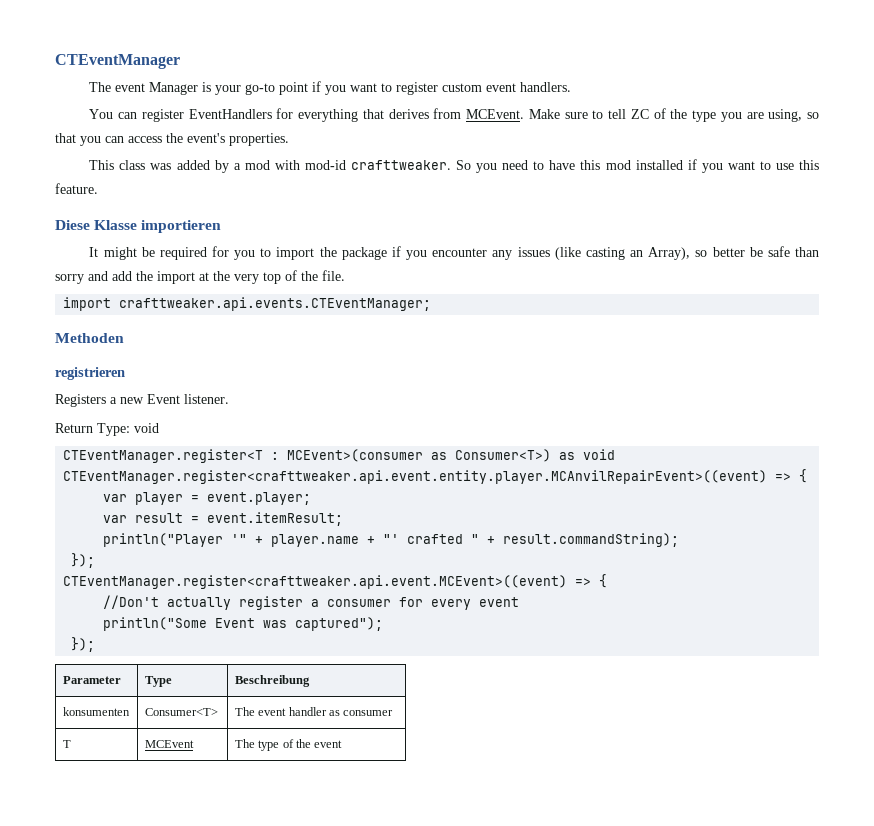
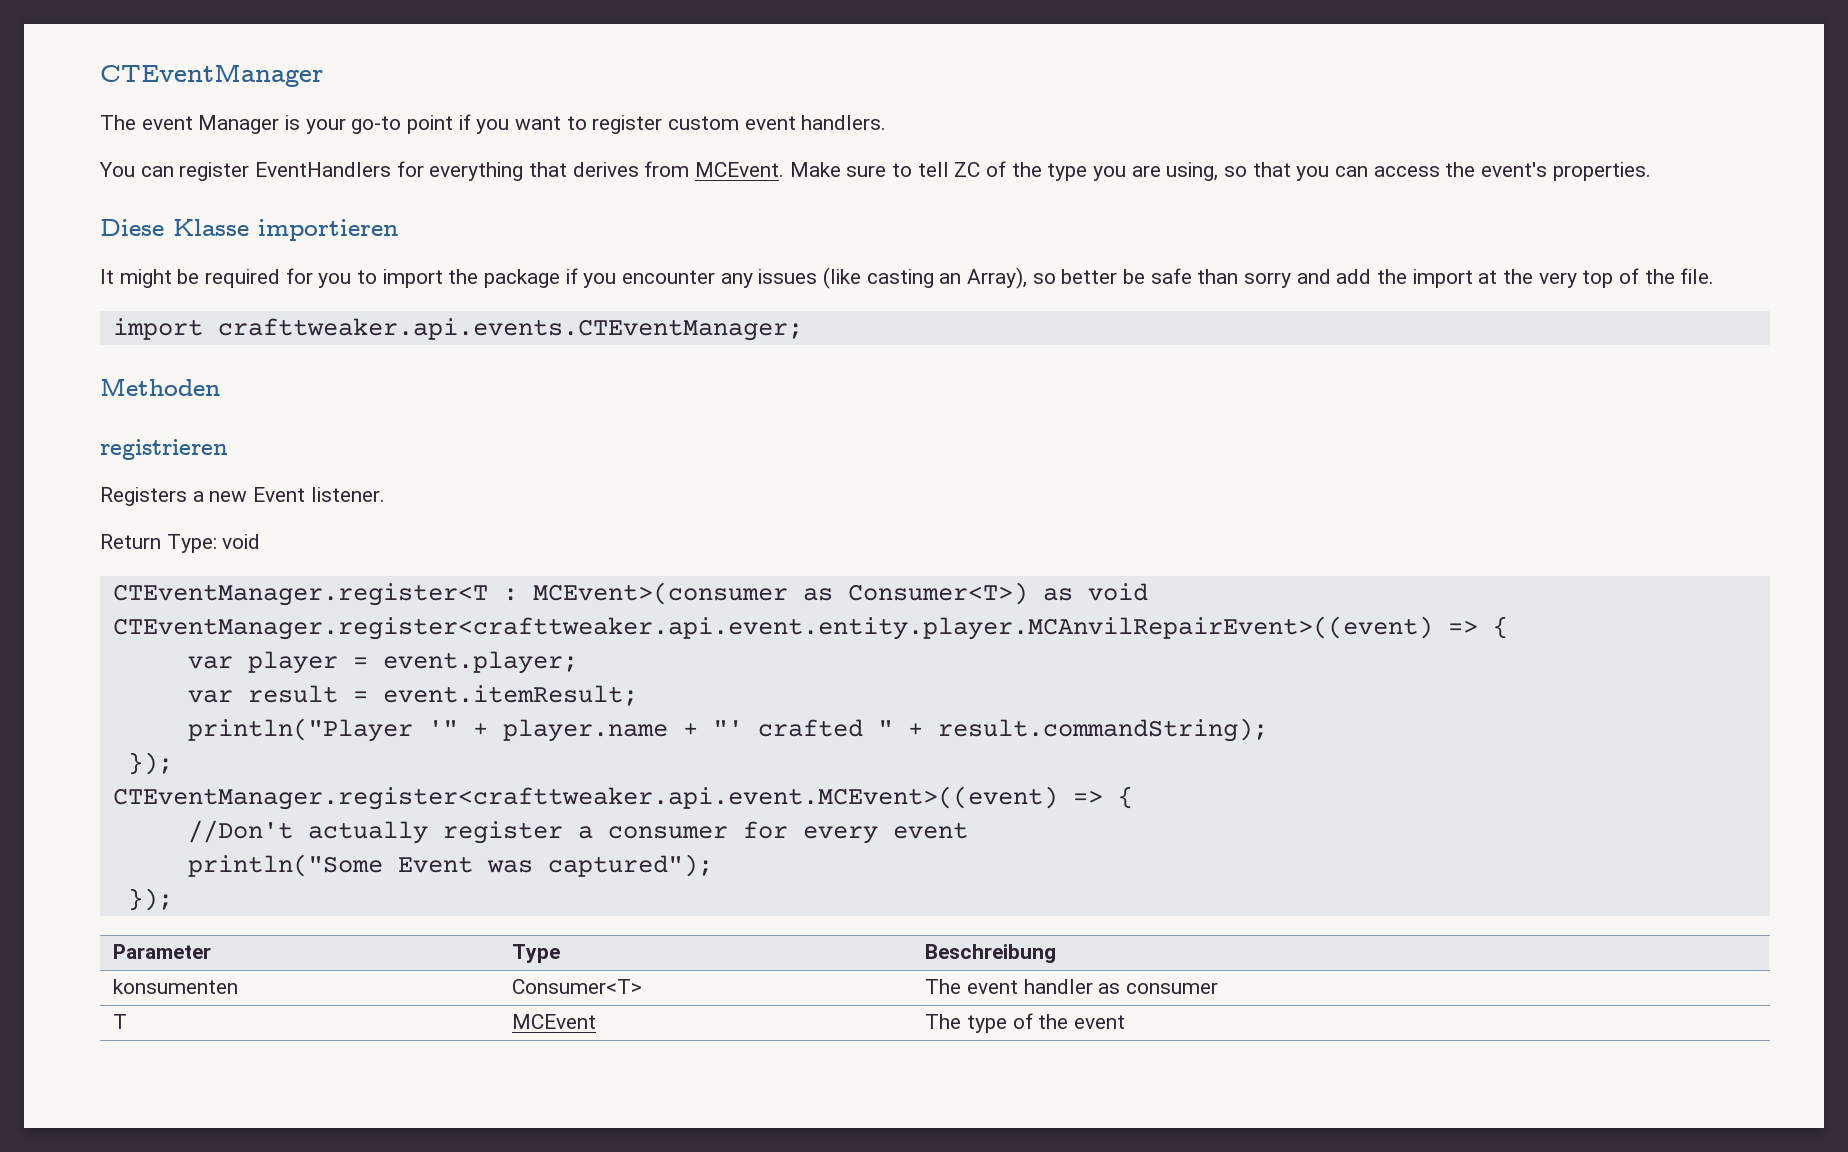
- This class was added by a mod with mod-id crafttweaker. So you need to have this mod installed if you want to use this feature.

